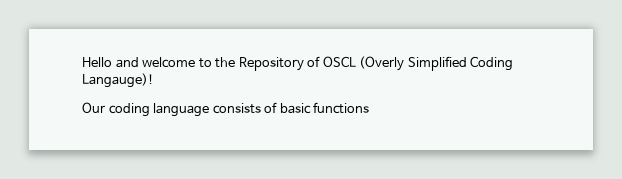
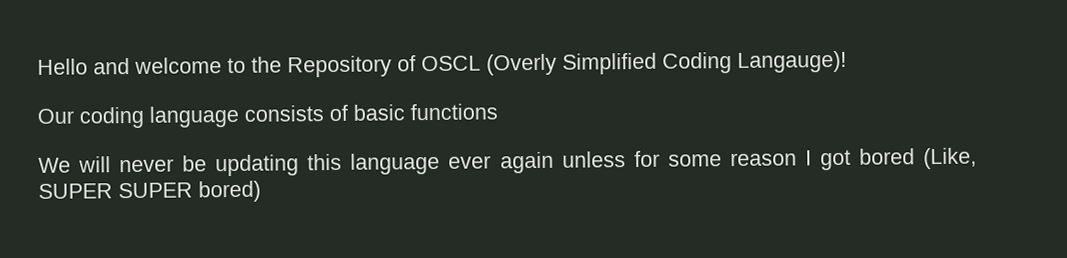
+ We will never be updating this language ever again unless for some reason I got bored (Like, SUPER SUPER bored)

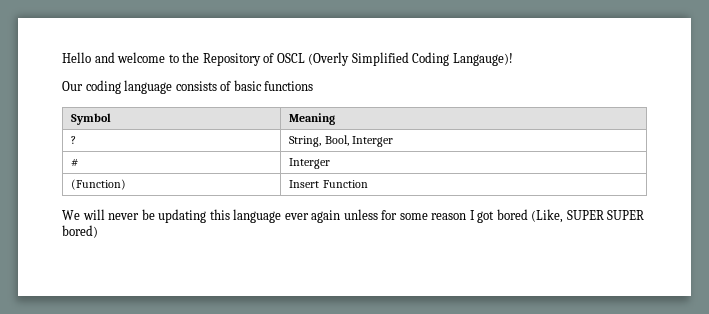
+ Symbol | Meaning
+ ? | String, Bool, Interger
+ # | Interger
+ (Function) | Insert Function

